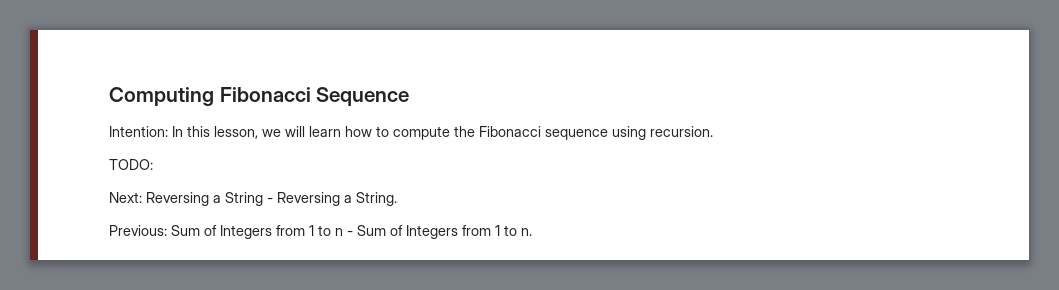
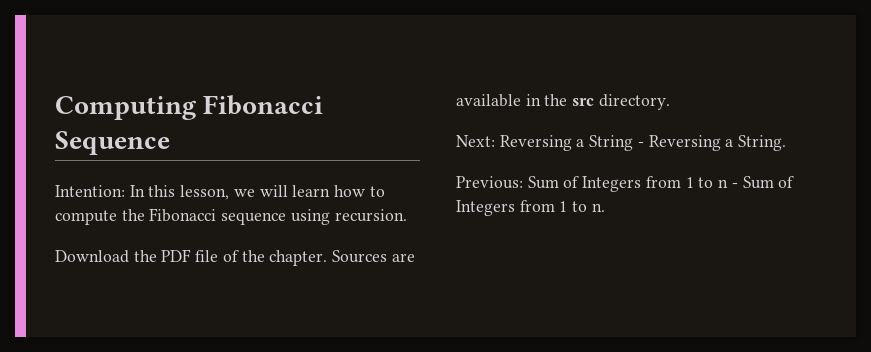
- TODO:
+ Download the PDF file of the chapter. Sources are available in the src directory.

